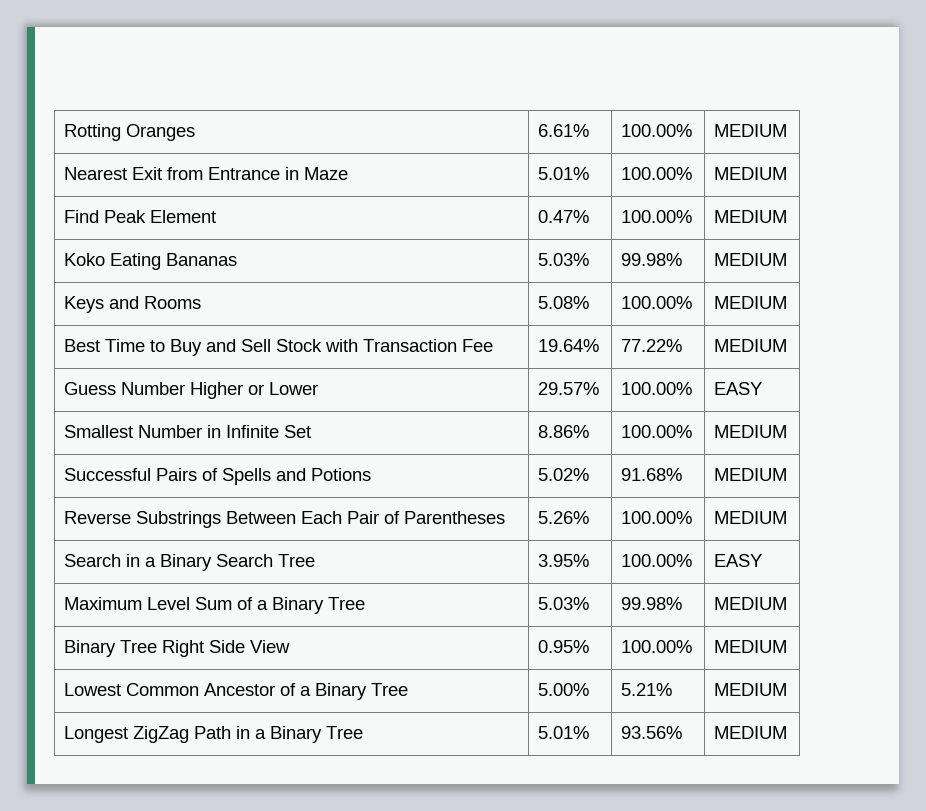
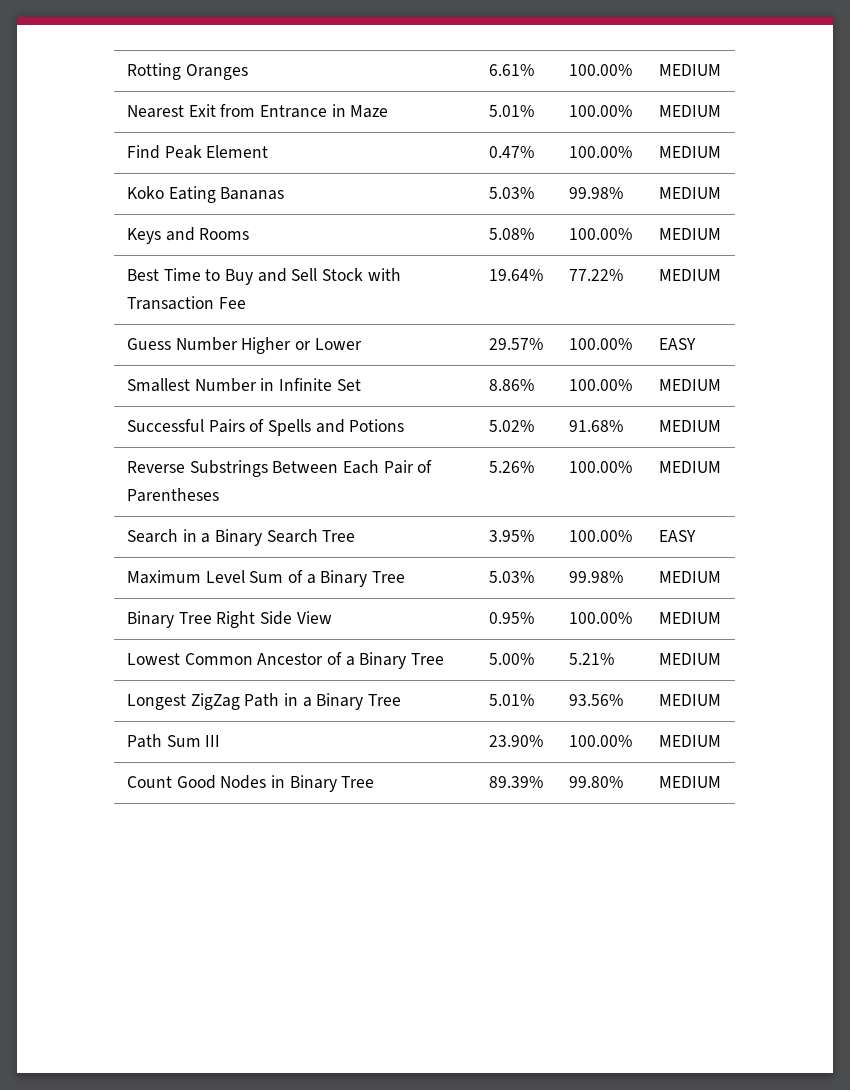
+ Path Sum III | 23.90% | 100.00% | MEDIUM
+ Count Good Nodes in Binary Tree | 89.39% | 99.80% | MEDIUM

